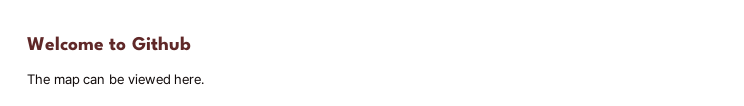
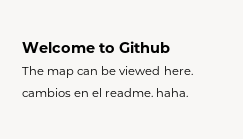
+ cambios en el readme. haha.

